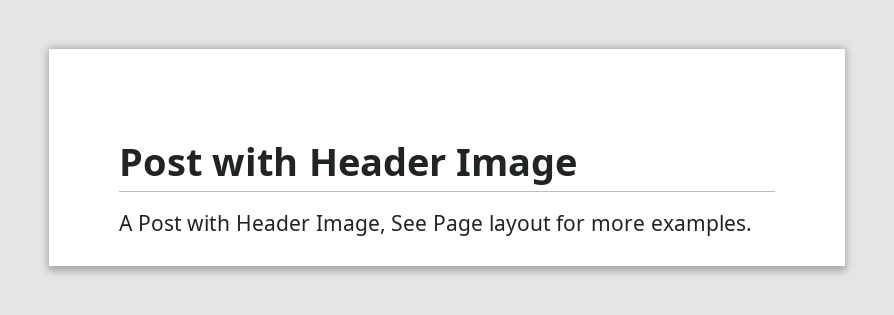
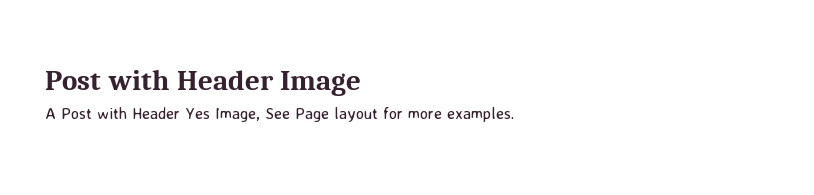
- A Post with Header Image, See Page layout for more examples.
+ A Post with Header Yes Image, See Page layout for more examples.

